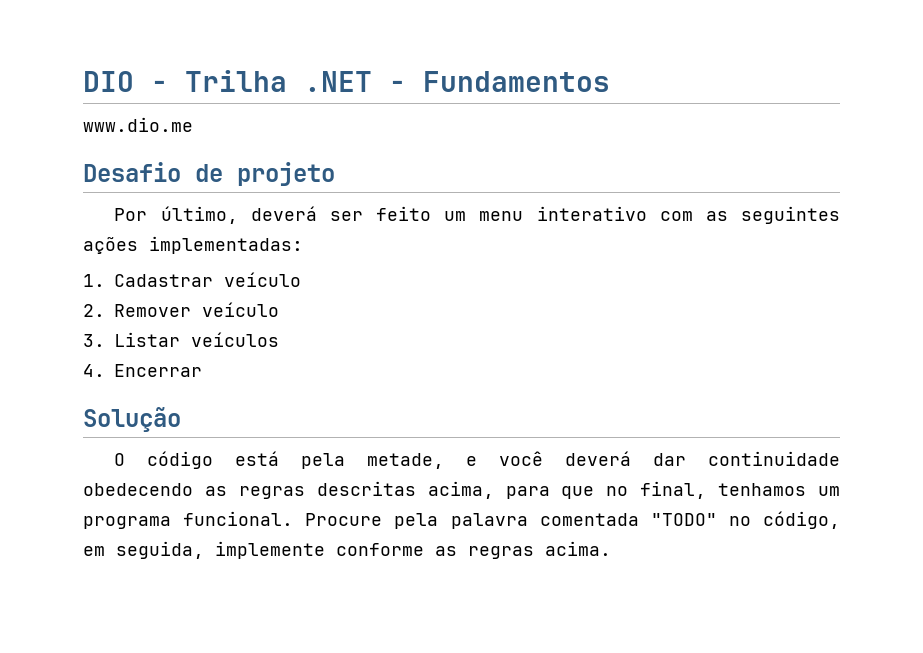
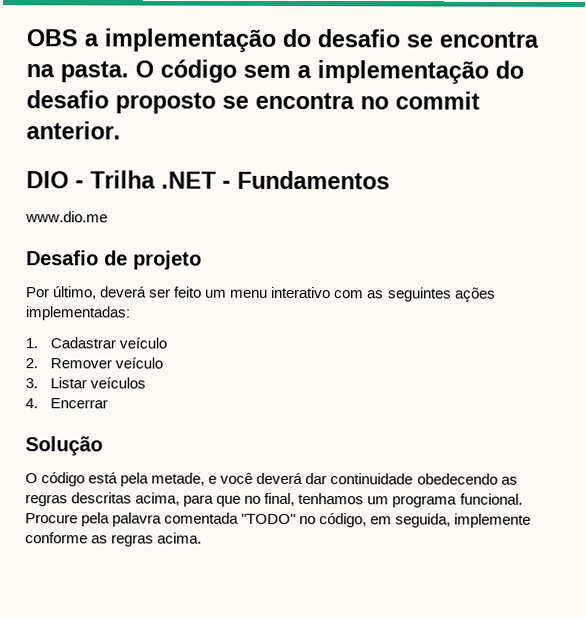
+ OBS a implementação do desafio se encontra na pasta. O código sem a implementação do desafio proposto se encontra no commit anterior.

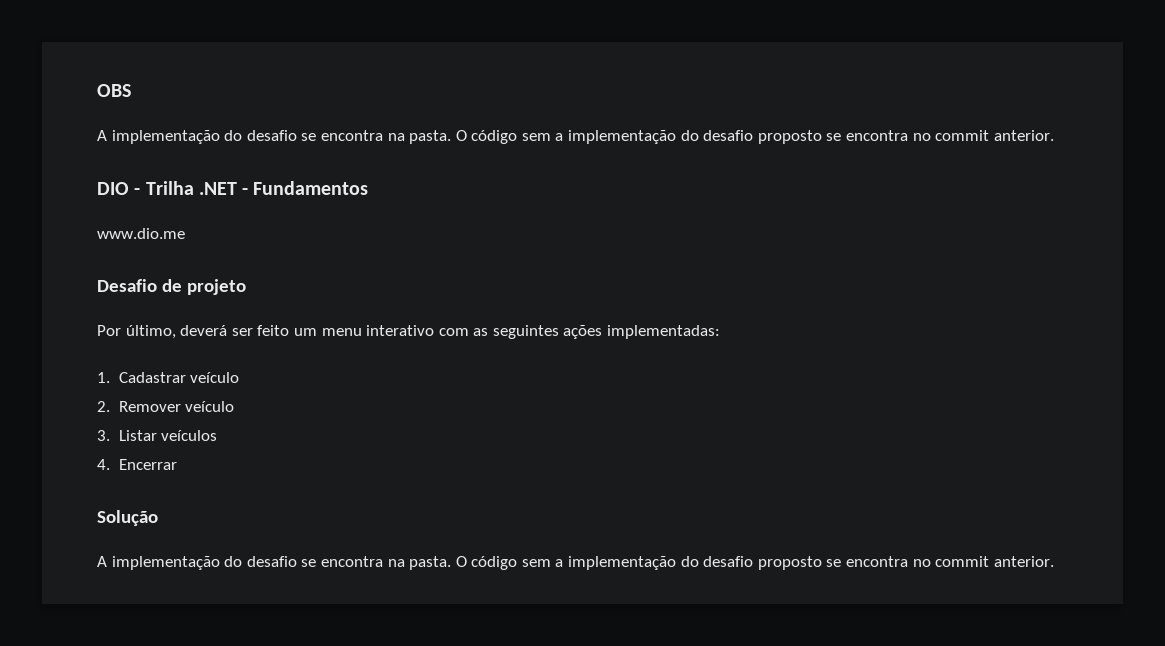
- OBS a implementação do desafio se encontra na pasta.
+ OBS
+ A implementação do desafio se encontra na pasta.
  Solução
- O código está pela metade, e você deverá dar continuidade obedecendo as regras descritas acima, para que no final, tenhamos um programa funcional. Procure pela palavra comentada "TODO" no código, em seguida, implemente conforme as regras acima.
+ A implementação do desafio se encontra na pasta. O código sem a implementação do desafio proposto se encontra no commit anterior.

